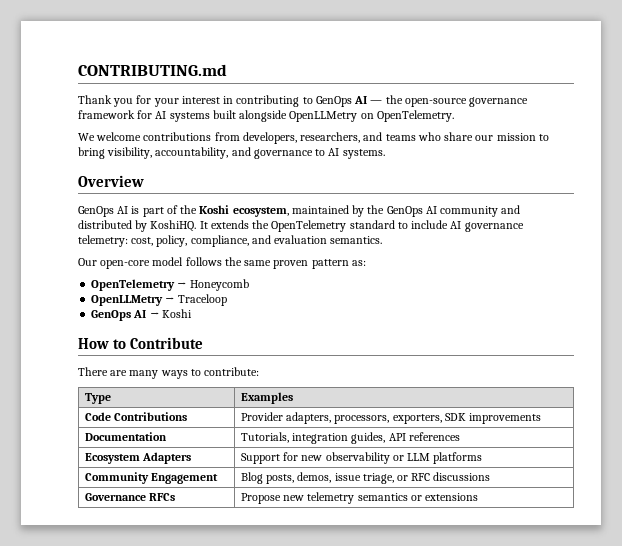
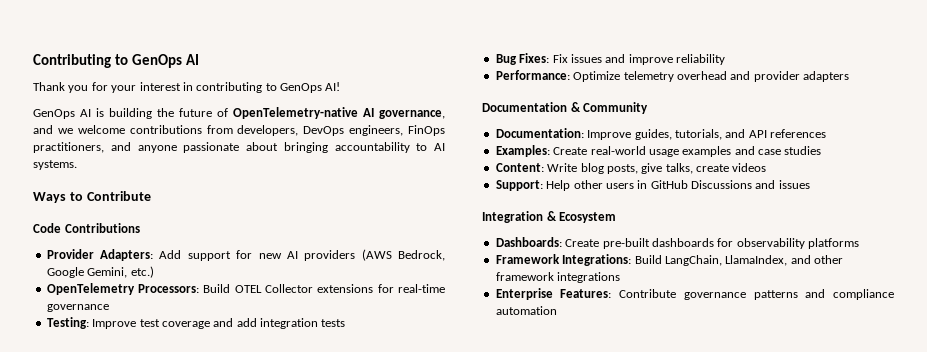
- CONTRIBUTING.md
+ Contributing to GenOps AI
- Thank you for your interest in contributing to GenOps AI — the open-source governance framework for AI systems built alongside OpenLLMetry on OpenTelemetry.
- We welcome contributions from developers, researchers, and teams who share our mission to bring visibility, accountability, and governance to AI systems.
- Overview
- GenOps AI is part of the Koshi ecosystem, maintained by the GenOps AI community and distributed by KoshiHQ. It extends the OpenTelemetry standard to include AI governance telemetry: cost, policy, compliance, and evaluation semantics.
- Our open-core model follows the same proven pattern as:
- OpenTelemetry → Honeycomb
- OpenLLMetry → Traceloop
- GenOps AI → Koshi
- How to Contribute
- There are many ways to contribute:
- Type | Examples
- Code Contributions | Provider adapters, processors, exporters, SDK improvements
- Documentation | Tutorials, integration guides, API references
- Ecosystem Adapters | Support for new observability or LLM platforms
- Community Engagement | Blog posts, demos, issue triage, or RFC discussions
- Governance RFCs | Propose new telemetry semantics or extensions
+ Thank you for your interest in contributing to GenOps AI!
+ GenOps AI is building the future of OpenTelemetry-native AI governance, and we welcome contributions from developers, DevOps engineers, FinOps practitioners, and anyone passionate about bringing accountability to AI systems.
+ Ways to Contribute
+ Code Contributions
+ Provider Adapters: Add support for new AI providers (AWS Bedrock, Google Gemini, etc.)
+ OpenTelemetry Processors: Build OTEL Collector extensions for real-time governance
+ Testing: Improve test coverage and add integration tests
+ Bug Fixes: Fix issues and improve reliability
+ Performance: Optimize telemetry overhead and provider adapters
+ Documentation & Community
+ Documentation: Improve guides, tutorials, and API references
+ Examples: Create real-world usage examples and case studies
+ Content: Write blog posts, give talks, create videos
+ Support: Help other users in GitHub Discussions and issues
+ Integration & Ecosystem
+ Dashboards: Create pre-built dashboards for observability platforms
+ Framework Integrations: Build LangChain, LlamaIndex, and other framework integrations
+ Enterprise Features: Contribute governance patterns and compliance automation

